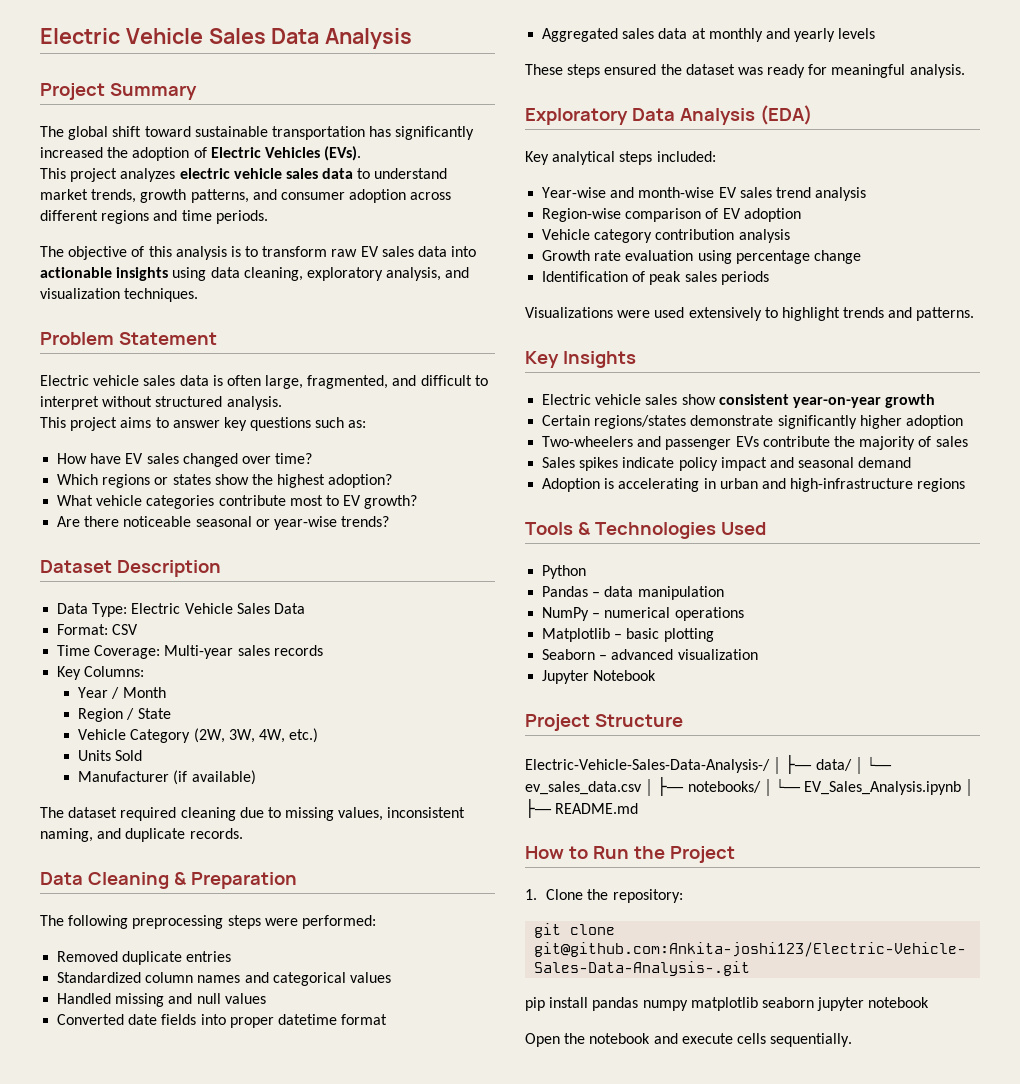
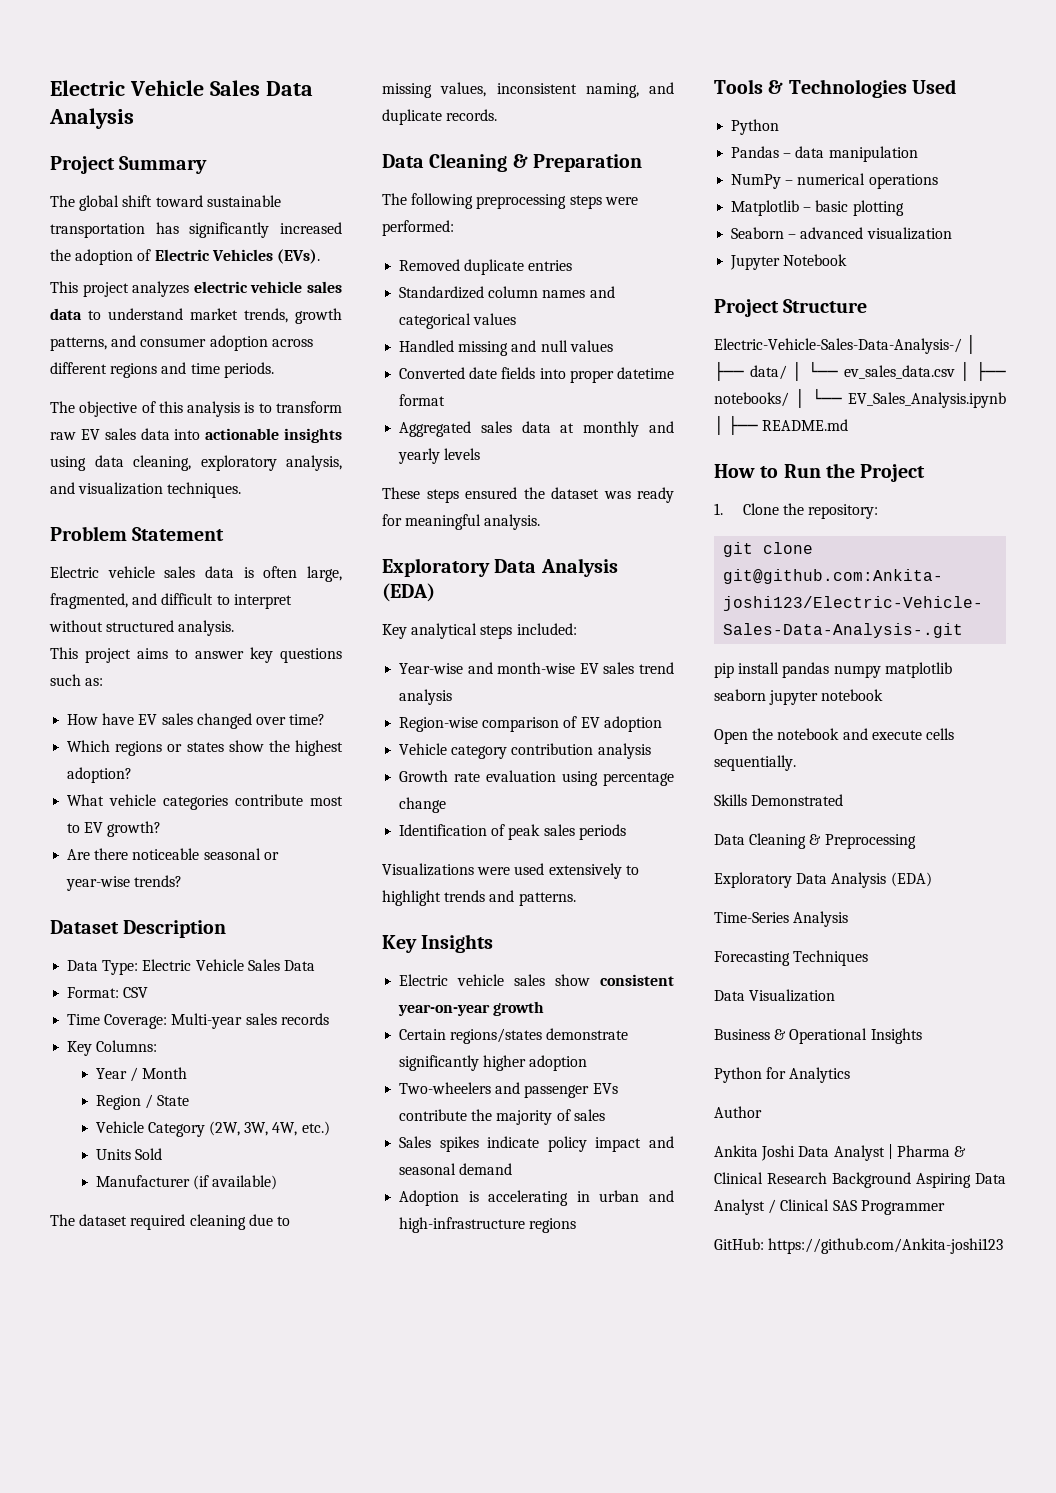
+ Skills Demonstrated
+ Data Cleaning & Preprocessing
+ Exploratory Data Analysis (EDA)
+ Time-Series Analysis
+ Forecasting Techniques
+ Data Visualization
+ Business & Operational Insights
+ Python for Analytics
+ Author
+ Ankita Joshi Data Analyst | Pharma & Clinical Research Background Aspiring Data Analyst / Clinical SAS Programmer
+ GitHub: https://github.com/Ankita-joshi123

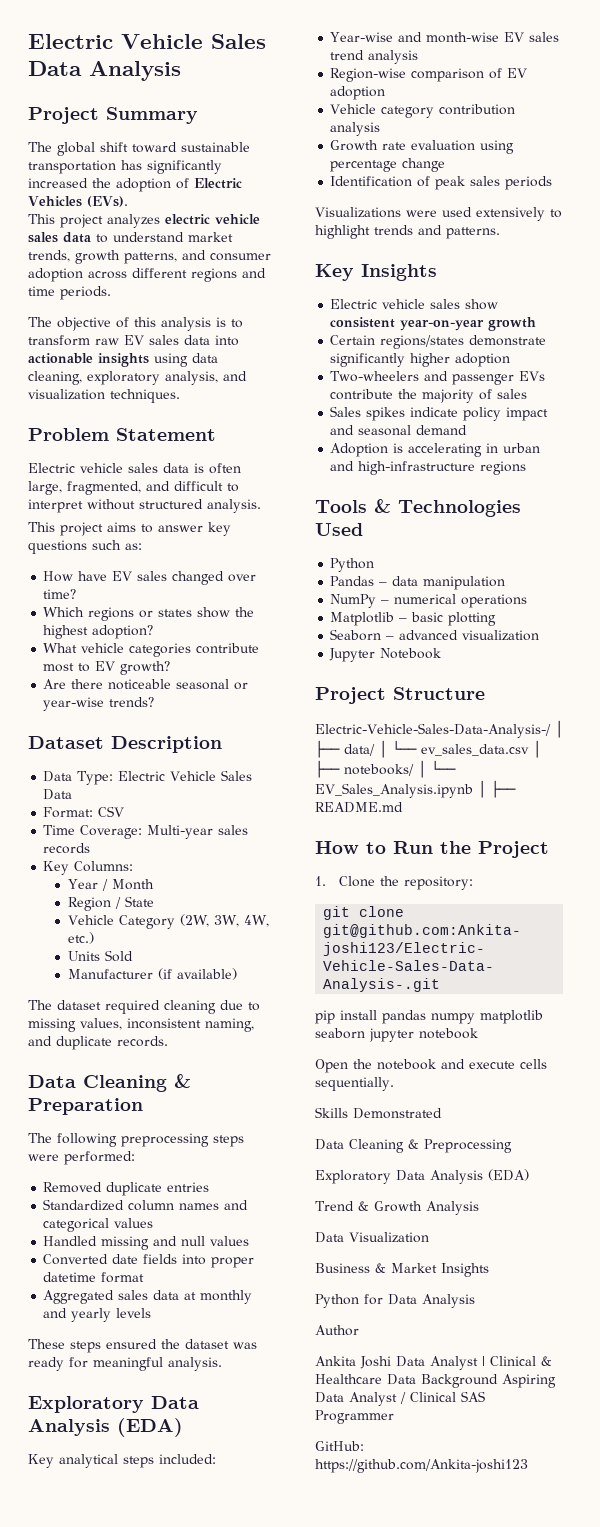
- Time-Series Analysis
- Forecasting Techniques
+ Trend & Growth Analysis
- Business & Operational Insights
+ Business & Market Insights
- Python for Analytics
+ Python for Data Analysis
- Ankita Joshi Data Analyst | Pharma & Clinical Research Background Aspiring Data Analyst / Clinical SAS Programmer
+ Ankita Joshi Data Analyst | Clinical & Healthcare Data Background Aspiring Data Analyst / Clinical SAS Programmer

